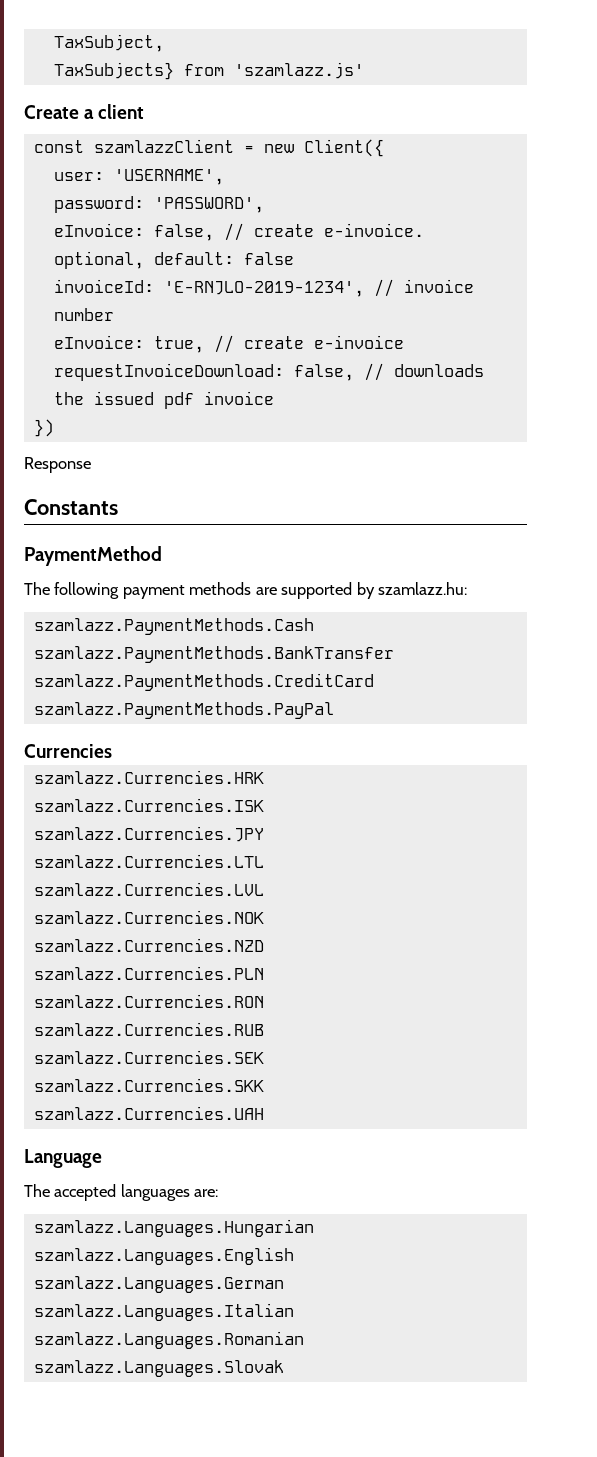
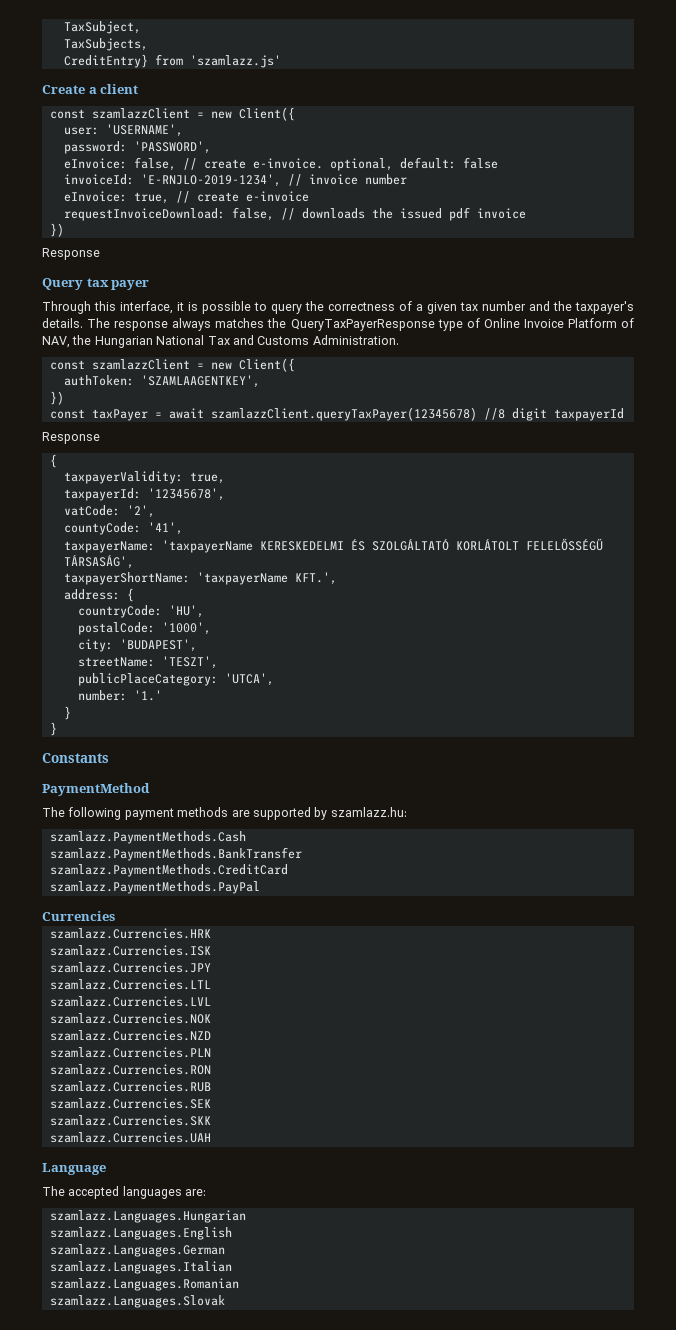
- TaxSubjects} from 'szamlazz.js'
+ TaxSubjects,
+ CreditEntry} from 'szamlazz.js'
+ Query tax payer
+ Through this interface, it is possible to query the correctness of a given tax number and the taxpayer's details. The response always matches the QueryTaxPayerResponse type of Online Invoice Platform of NAV, the Hungarian National Tax and Customs Administration.
+ const szamlazzClient = new Client({
+ authToken: 'SZAMLAAGENTKEY',
+ })
+ const taxPayer = await szamlazzClient.queryTaxPayer(12345678) //8 digit taxpayerId
+ Response
+ {
+ taxpayerValidity: true,
+ taxpayerId: '12345678',
+ vatCode: '2',
+ countyCode: '41',
+ taxpayerName: 'taxpayerName KERESKEDELMI ÉS SZOLGÁLTATÓ KORLÁTOLT FELELŐSSÉGŰ TÁRSASÁG',
+ taxpayerShortName: 'taxpayerName KFT.',
+ address: {
+ countryCode: 'HU',
+ postalCode: '1000',
+ city: 'BUDAPEST',
+ streetName: 'TESZT',
+ publicPlaceCategory: 'UTCA',
+ number: '1.'
+ }
+ }

